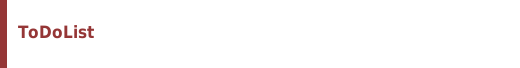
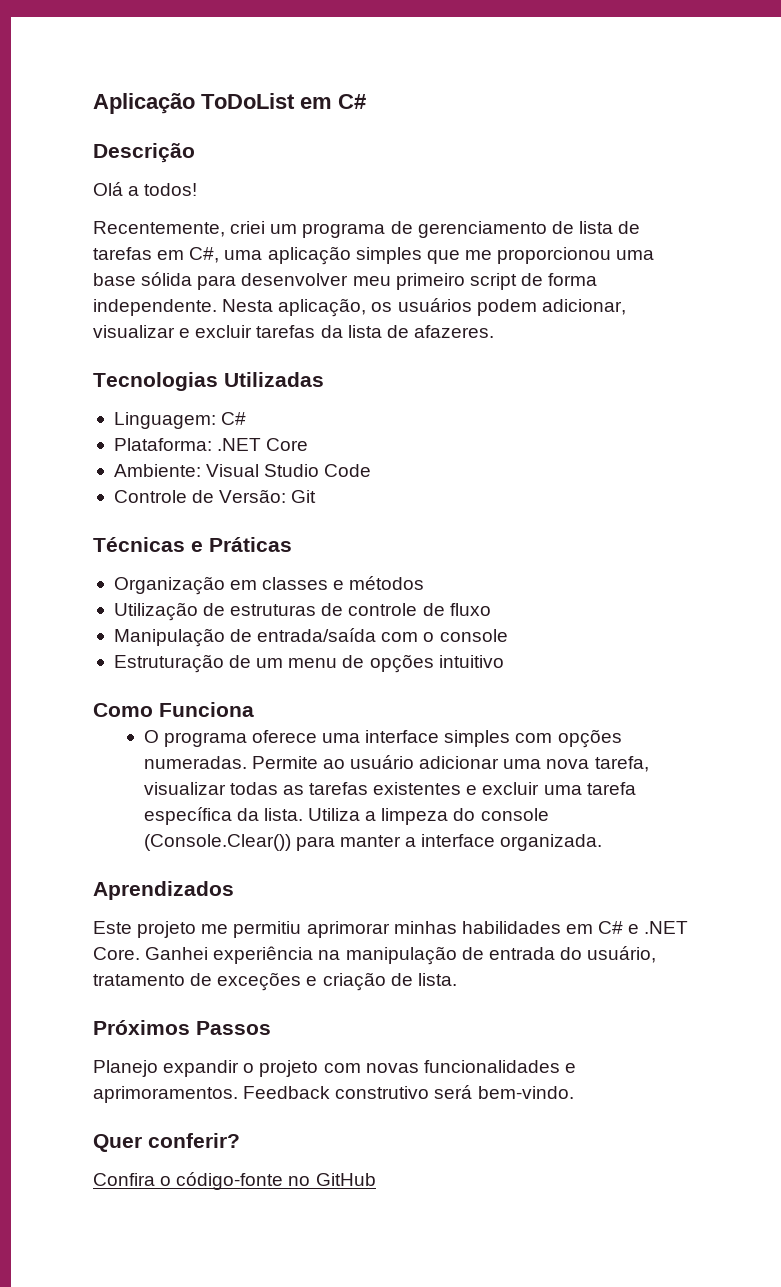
- ToDoList
+ Aplicação ToDoList em C#
+ Descrição
+ Olá a todos!
+ Recentemente, criei um programa de gerenciamento de lista de tarefas em C#, uma aplicação simples que me proporcionou uma base sólida para desenvolver meu primeiro script de forma independente. Nesta aplicação, os usuários podem adicionar, visualizar e excluir tarefas da lista de afazeres.
+ Tecnologias Utilizadas
+ Linguagem: C#
+ Plataforma: .NET Core
+ Ambiente: Visual Studio Code
+ Controle de Versão: Git
+ Técnicas e Práticas
+ Organização em classes e métodos
+ Utilização de estruturas de controle de fluxo
+ Manipulação de entrada/saída com o console
+ Estruturação de um menu de opções intuitivo
+ Como Funciona
+ O programa oferece uma interface simples com opções numeradas. Permite ao usuário adicionar uma nova tarefa, visualizar todas as tarefas existentes e excluir uma tarefa específica da lista. Utiliza a limpeza do console (Console.Clear()) para manter a interface organizada.
+ Aprendizados
+ Este projeto me permitiu aprimorar minhas habilidades em C# e .NET Core. Ganhei experiência na manipulação de entrada do usuário, tratamento de exceções e criação de lista.
+ Próximos Passos
+ Planejo expandir o projeto com novas funcionalidades e aprimoramentos. Feedback construtivo será bem-vindo.
+ Quer conferir?
+ Confira o código-fonte no GitHub

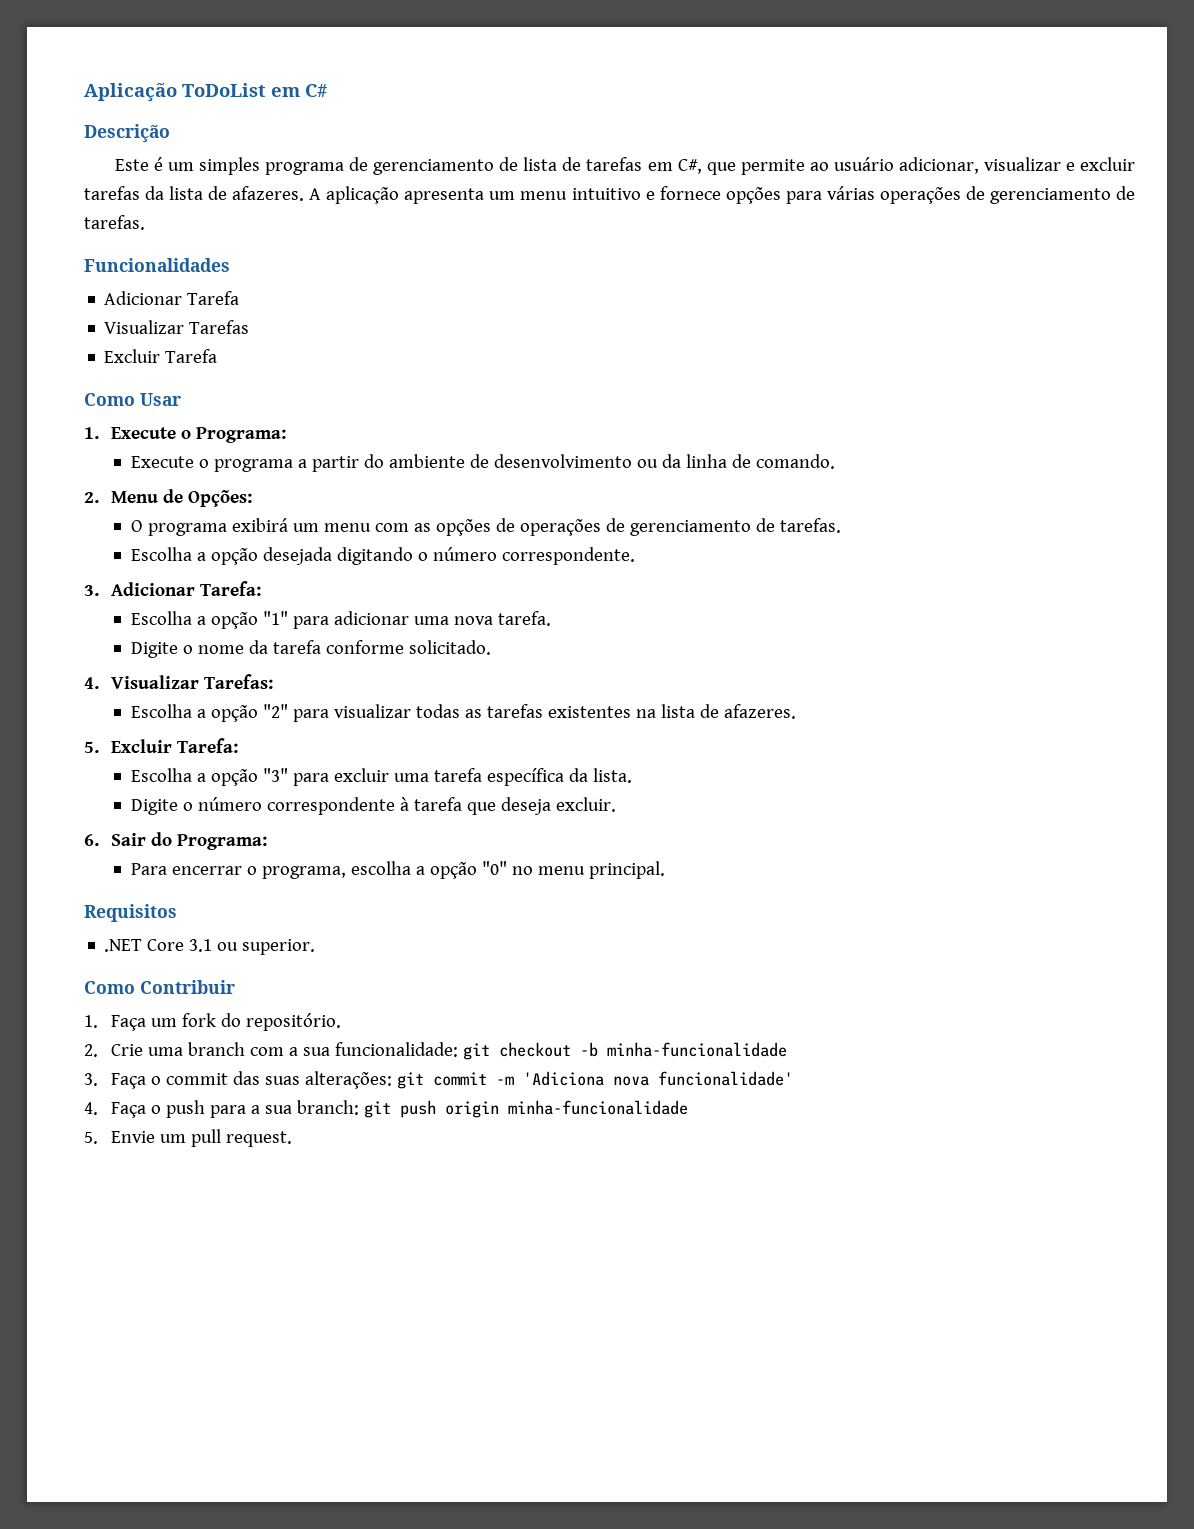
- Olá a todos!
- Recentemente, criei um programa de gerenciamento de lista de tarefas em C#, uma aplicação simples que me proporcionou uma base sólida para desenvolver meu primeiro script de forma independente. Nesta aplicação, os usuários podem adicionar, visualizar e excluir tarefas da lista de afazeres.
- Tecnologias Utilizadas
- Linguagem: C#
- Plataforma: .NET Core
- Ambiente: Visual Studio Code
- Controle de Versão: Git
- Técnicas e Práticas
- Organização em classes e métodos
- Utilização de estruturas de controle de fluxo
- Manipulação de entrada/saída com o console
- Estruturação de um menu de opções intuitivo
- Como Funciona
- O programa oferece uma interface simples com opções numeradas. Permite ao usuário adicionar uma nova tarefa, visualizar todas as tarefas existentes e excluir uma tarefa específica da lista. Utiliza a limpeza do console (Console.Clear()) para manter a interface organizada.
- Aprendizados
- Este projeto me permitiu aprimorar minhas habilidades em C# e .NET Core. Ganhei experiência na manipulação de entrada do usuário, tratamento de exceções e criação de lista.
- Próximos Passos
- Planejo expandir o projeto com novas funcionalidades e aprimoramentos. Feedback construtivo será bem-vindo.
- Quer conferir?
- Confira o código-fonte no GitHub
+ Este é um simples programa de gerenciamento de lista de tarefas em C#, que permite ao usuário adicionar, visualizar e excluir tarefas da lista de afazeres. A aplicação apresenta um menu intuitivo e fornece opções para várias operações de gerenciamento de tarefas.
+ Funcionalidades
+ Adicionar Tarefa
+ Visualizar Tarefas
+ Excluir Tarefa
+ Como Usar
+ 1. Execute o Programa:
+ Execute o programa a partir do ambiente de desenvolvimento ou da linha de comando.
+ 2. Menu de Opções:
+ O programa exibirá um menu com as opções de operações de gerenciamento de tarefas.
+ Escolha a opção desejada digitando o número correspondente.
+ 3. Adicionar Tarefa:
+ Escolha a opção "1" para adicionar uma nova tarefa.
+ Digite o nome da tarefa conforme solicitado.
+ 4. Visualizar Tarefas:
+ Escolha a opção "2" para visualizar todas as tarefas existentes na lista de afazeres.
+ 5. Excluir Tarefa:
+ Escolha a opção "3" para excluir uma tarefa específica da lista.
+ Digite o número correspondente à tarefa que deseja excluir.
+ 6. Sair do Programa:
+ Para encerrar o programa, escolha a opção "0" no menu principal.
+ Requisitos
+ .NET Core 3.1 ou superior.
+ Como Contribuir
+ 1. Faça um fork do repositório.
+ 2. Crie uma branch com a sua funcionalidade: git checkout -b minha-funcionalidade
+ 3. Faça o commit das suas alterações: git commit -m 'Adiciona nova funcionalidade'
+ 4. Faça o push para a sua branch: git push origin minha-funcionalidade
+ 5. Envie um pull request.

